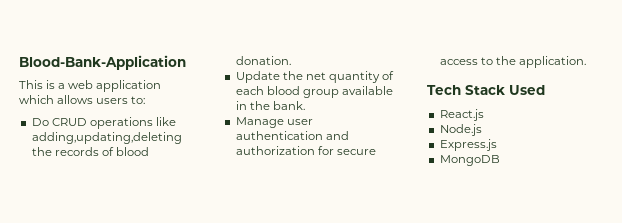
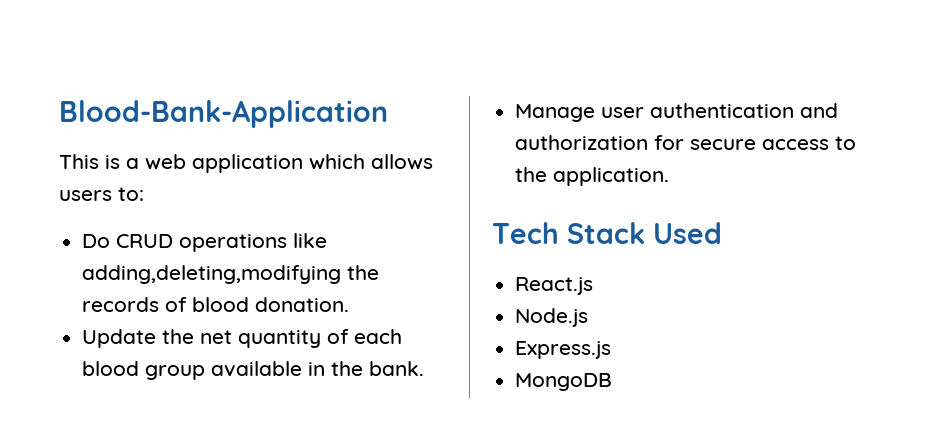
- Do CRUD operations like adding,updating,deleting the records of blood donation.
+ Do CRUD operations like adding,deleting,modifying the records of blood donation.

